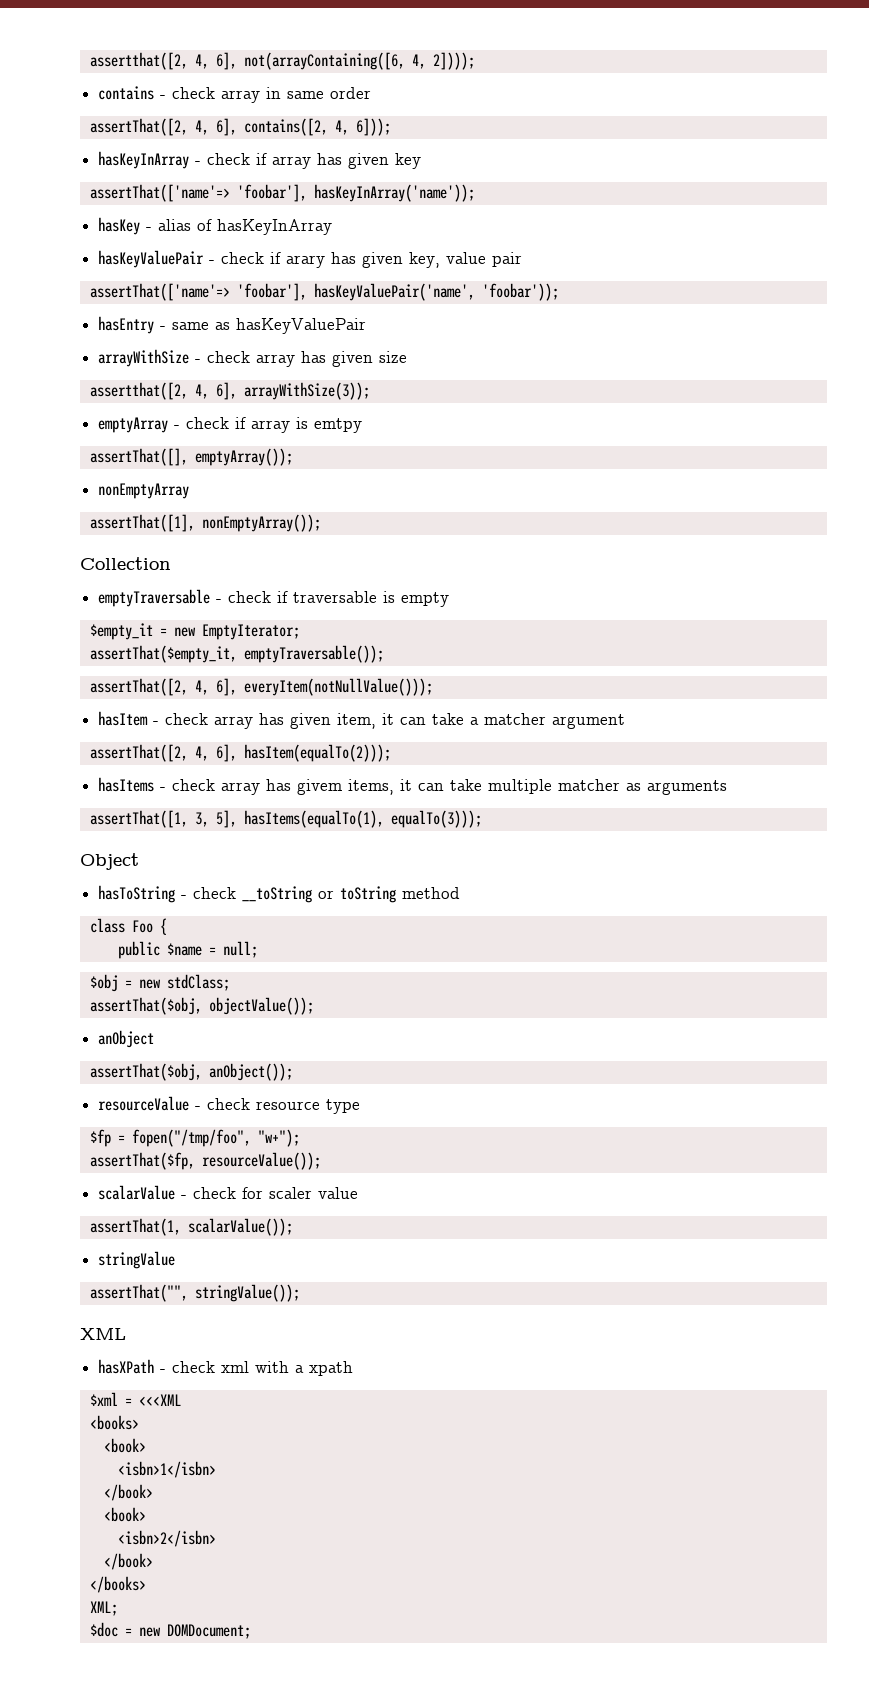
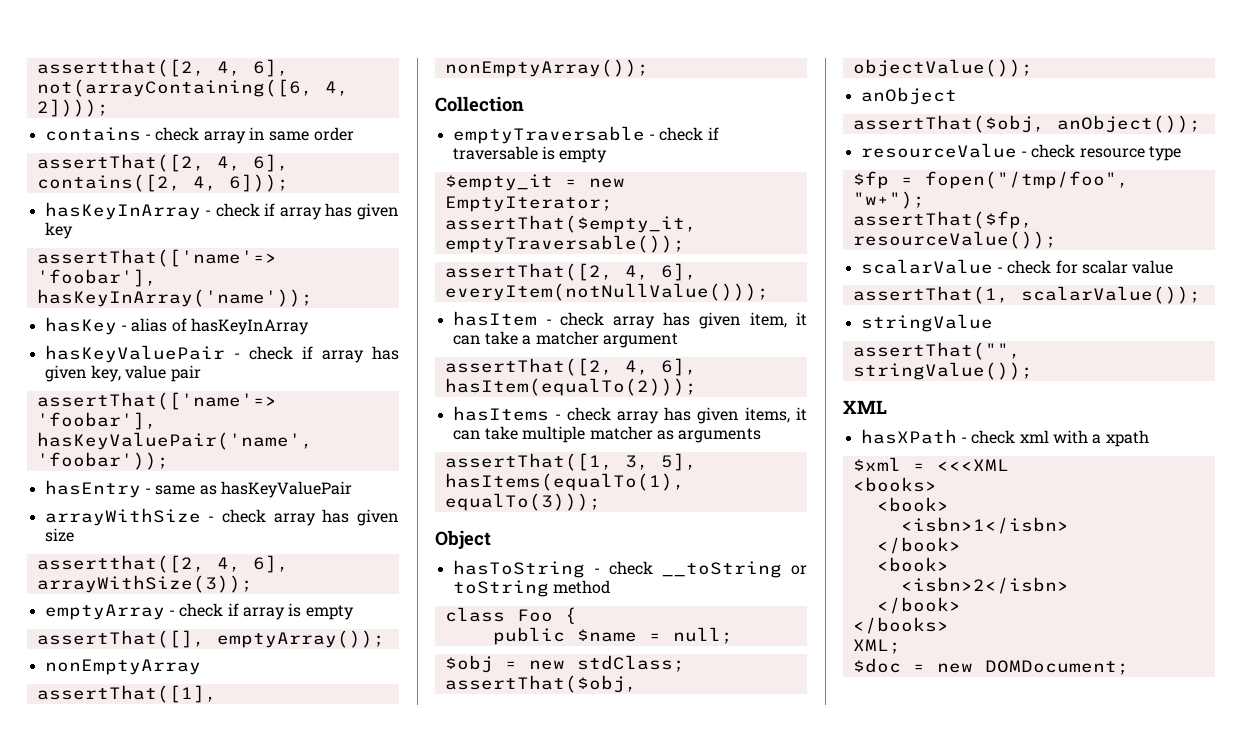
- hasKeyValuePair - check if arary has given key, value pair
+ hasKeyValuePair - check if array has given key, value pair
- emptyArray - check if array is emtpy
+ emptyArray - check if array is empty
- hasItems - check array has givem items, it can take multiple matcher as arguments
+ hasItems - check array has given items, it can take multiple matcher as arguments
- scalarValue - check for scaler value
+ scalarValue - check for scalar value

